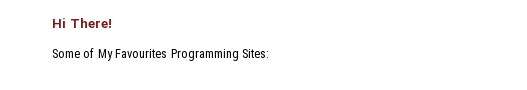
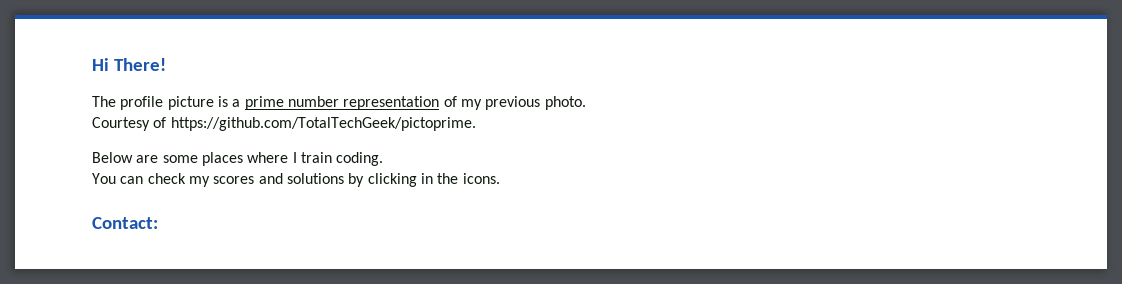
- Some of My Favourites Programming Sites:
+ The profile picture is a prime number representation of my previous photo.
+ Courtesy of https://github.com/TotalTechGeek/pictoprime.
+ Below are some places where I train coding.
+ You can check my scores and solutions by clicking in the icons.
+ Contact:

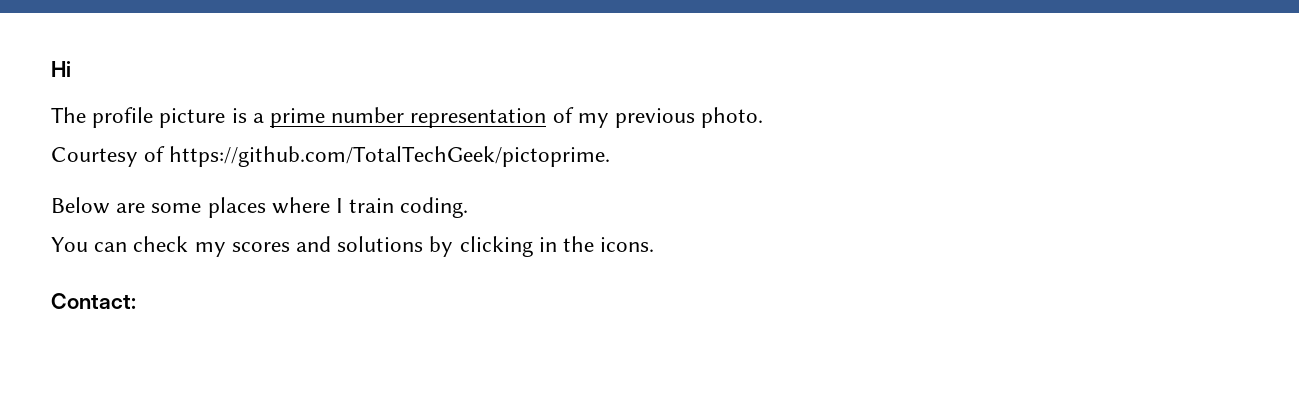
- Hi There!
+ Hi

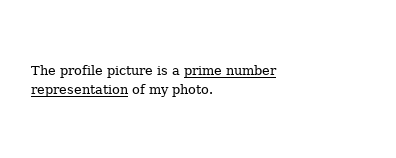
- Hi
- The profile picture is a prime number representation of my previous photo.
+ The profile picture is a prime number representation of my photo.
- Courtesy of https://github.com/TotalTechGeek/pictoprime.
- Below are some places where I train coding.
- You can check my scores and solutions by clicking in the icons.
- Contact:

